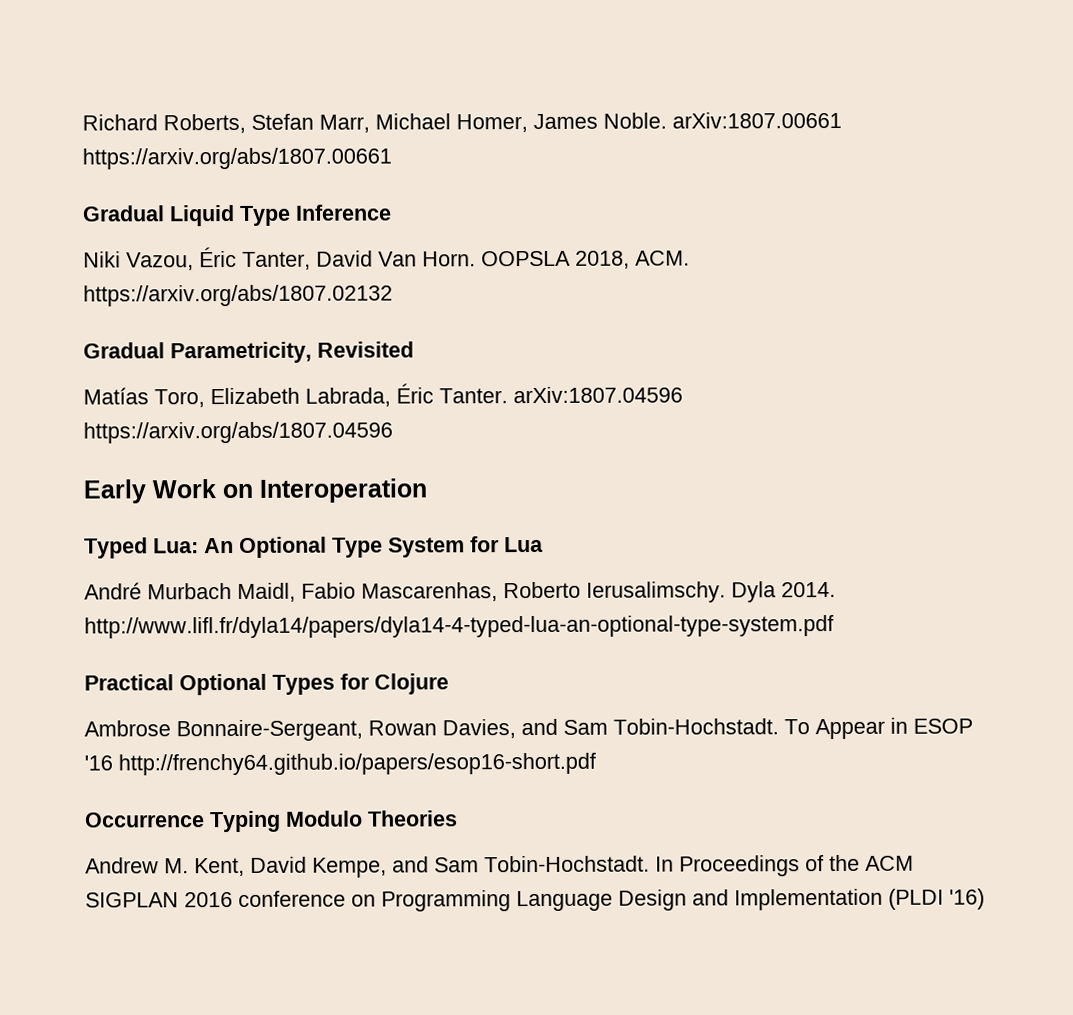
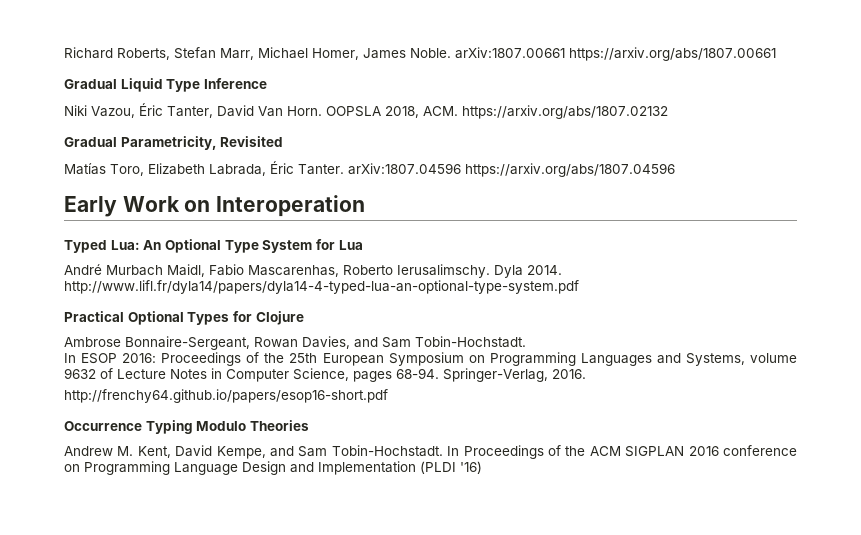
- Ambrose Bonnaire-Sergeant, Rowan Davies, and Sam Tobin-Hochstadt. To Appear in ESOP '16 http://frenchy64.github.io/papers/esop16-short.pdf
+ Ambrose Bonnaire-Sergeant, Rowan Davies, and Sam Tobin-Hochstadt.
+ In ESOP 2016: Proceedings of the 25th European Symposium on Programming Languages and Systems, volume 9632 of Lecture Notes in Computer Science, pages 68-94. Springer-Verlag, 2016.
+ http://frenchy64.github.io/papers/esop16-short.pdf

